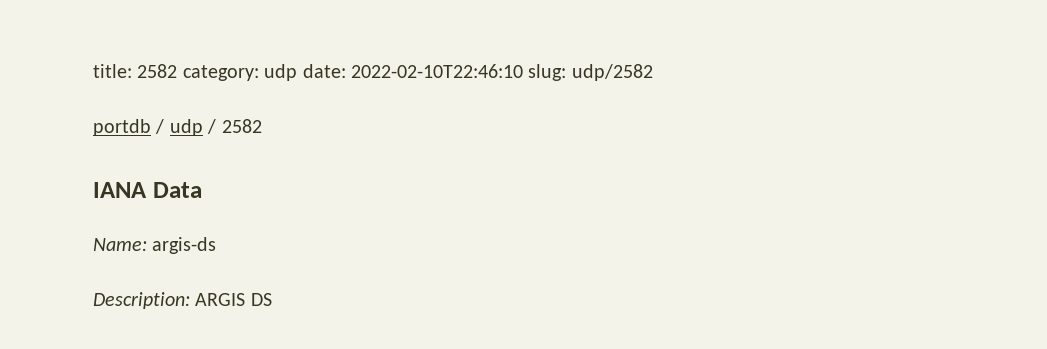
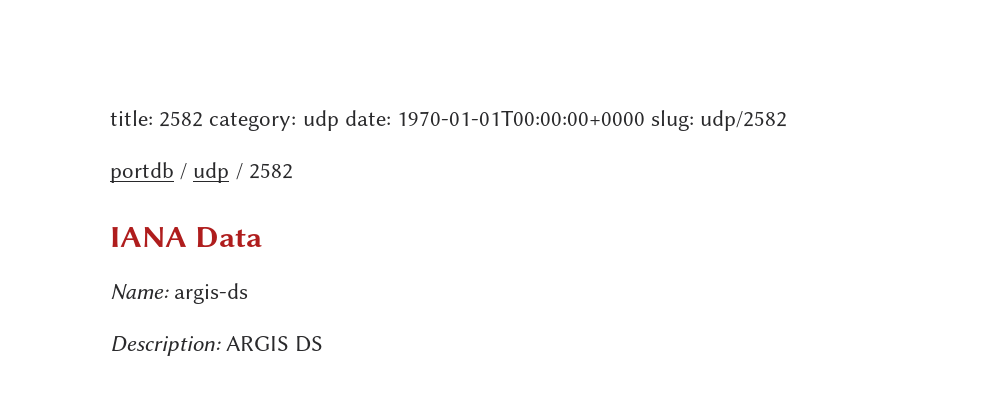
- title: 2582 category: udp date: 2022-02-10T22:46:10 slug: udp/2582
+ title: 2582 category: udp date: 1970-01-01T00:00:00+0000 slug: udp/2582

